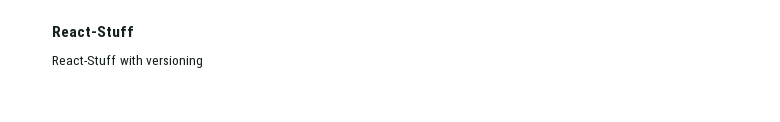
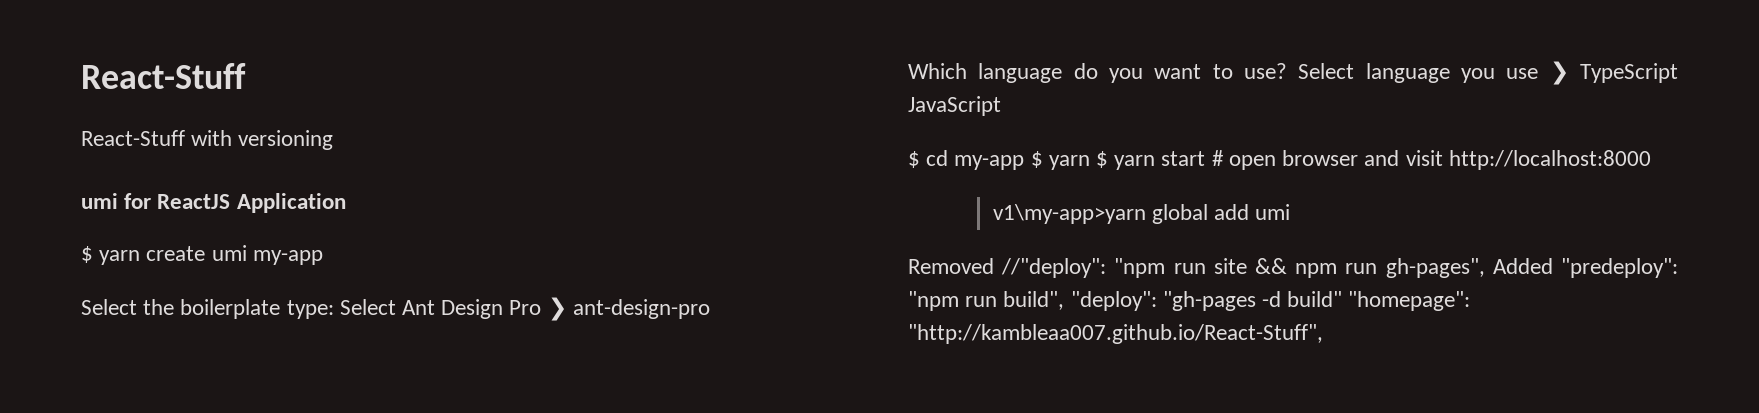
+ umi for ReactJS Application
+ $ yarn create umi my-app
+ Select the boilerplate type: Select Ant Design Pro ❯ ant-design-pro
+ Which language do you want to use? Select language you use ❯ TypeScript JavaScript
+ $ cd my-app $ yarn $ yarn start # open browser and visit http://localhost:8000
+ v1\my-app>yarn global add umi
+ Removed //"deploy": "npm run site && npm run gh-pages", Added "predeploy": "npm run build", "deploy": "gh-pages -d build" "homepage": "http://kambleaa007.github.io/React-Stuff",

